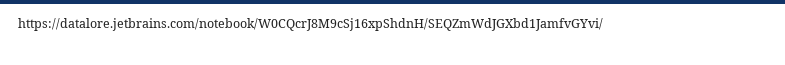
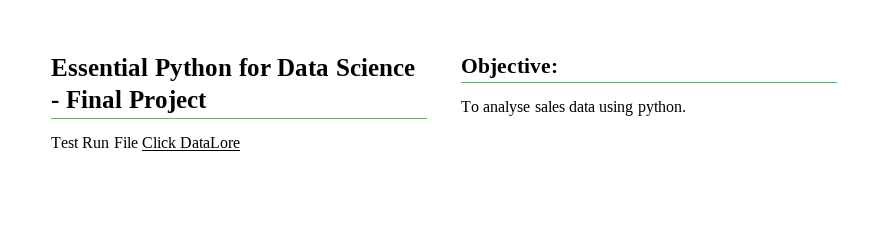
- https://datalore.jetbrains.com/notebook/W0CQcrJ8M9cSj16xpShdnH/SEQZmWdJGXbd1JamfvGYvi/
+ Essential Python for Data Science - Final Project
+ Test Run File Click DataLore
+ Objective:
+ To analyse sales data using python.

